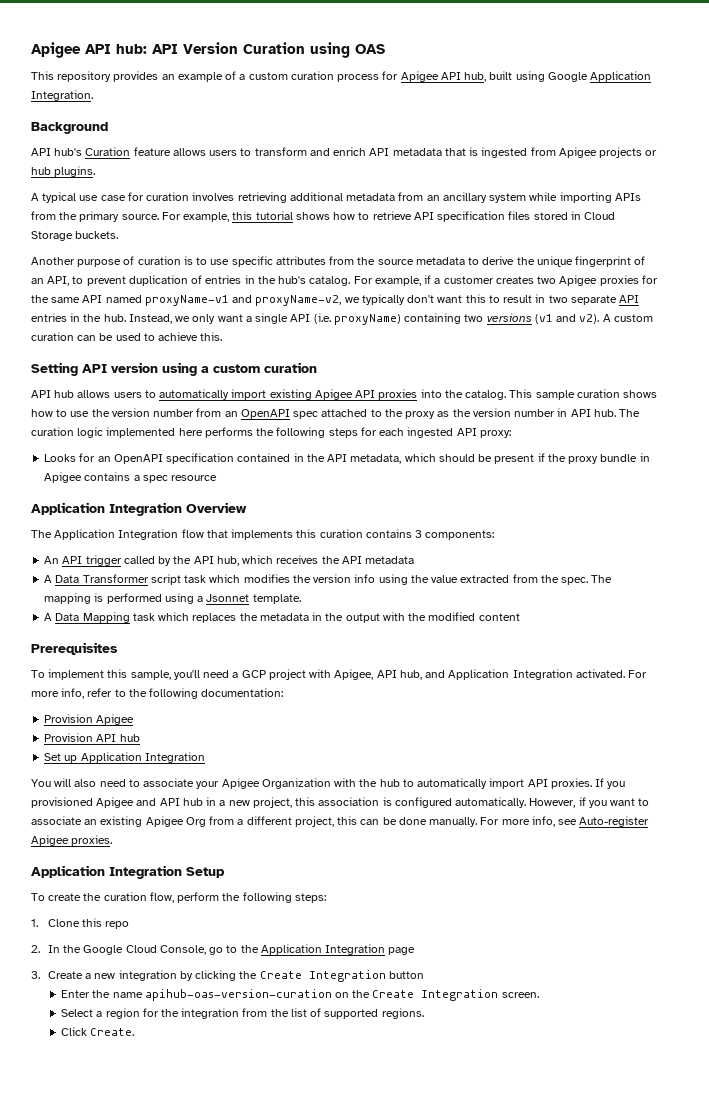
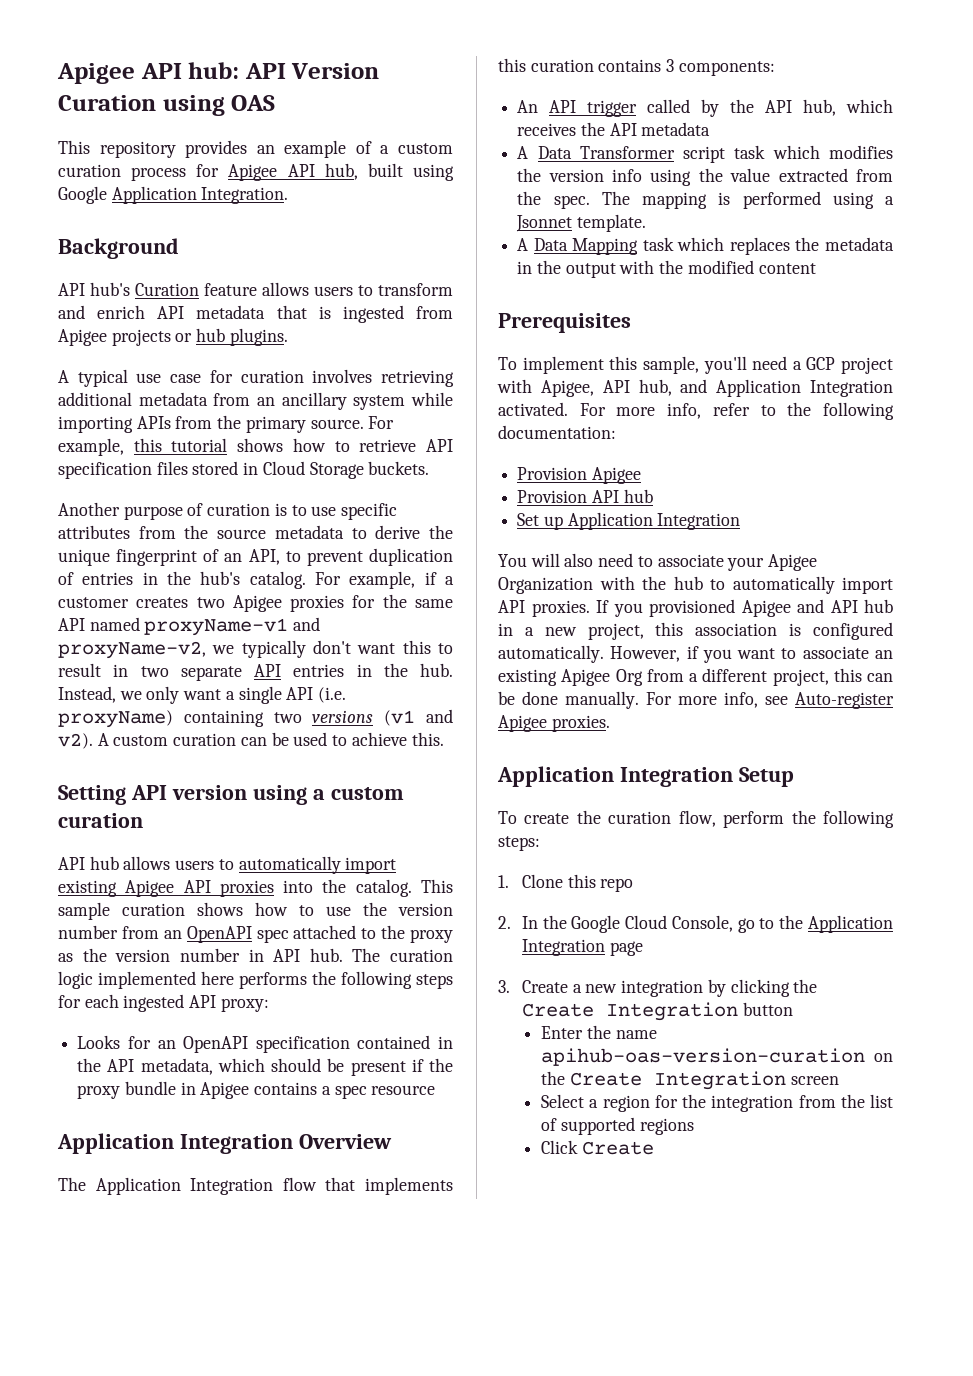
- Enter the name apihub-oas-version-curation on the Create Integration screen.
+ Enter the name apihub-oas-version-curation on the Create Integration screen
- Select a region for the integration from the list of supported regions.
+ Select a region for the integration from the list of supported regions
- Click Create.
+ Click Create

